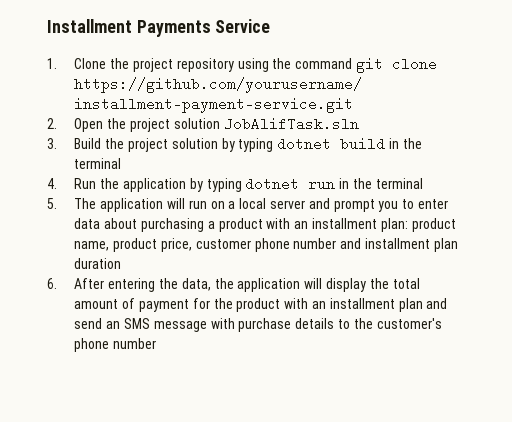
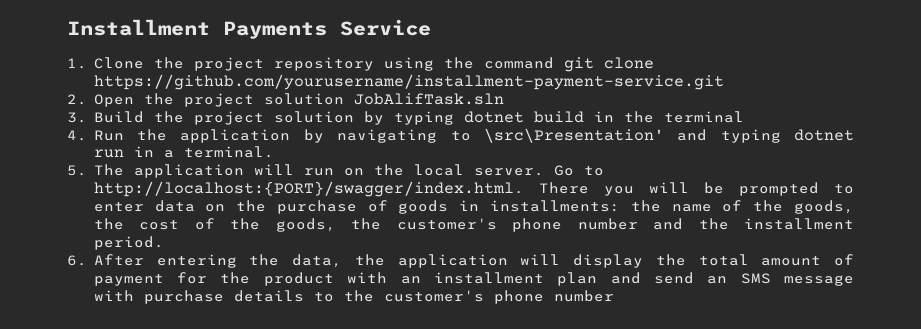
- 4. Run the application by typing dotnet run in the terminal
+ 4. Run the application by navigating to \src\Presentation' and typing dotnet run in a terminal.
- 5. The application will run on a local server and prompt you to enter data about purchasing a product with an installment plan: product name, product price, customer phone number and installment plan duration
+ 5. The application will run on the local server. Go to http://localhost:{PORT}/swagger/index.html. There you will be prompted to enter data on the purchase of goods in installments: the name of the goods, the cost of the goods, the customer's phone number and the installment period.

